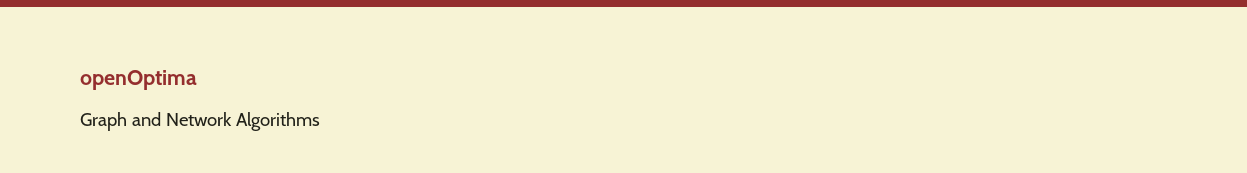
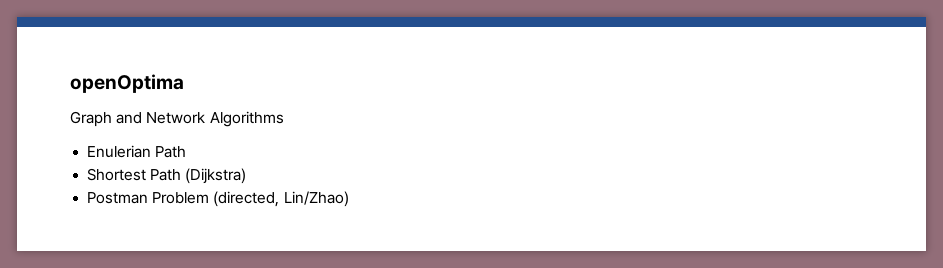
+ Enulerian Path
+ Shortest Path (Dijkstra)
+ Postman Problem (directed, Lin/Zhao)

